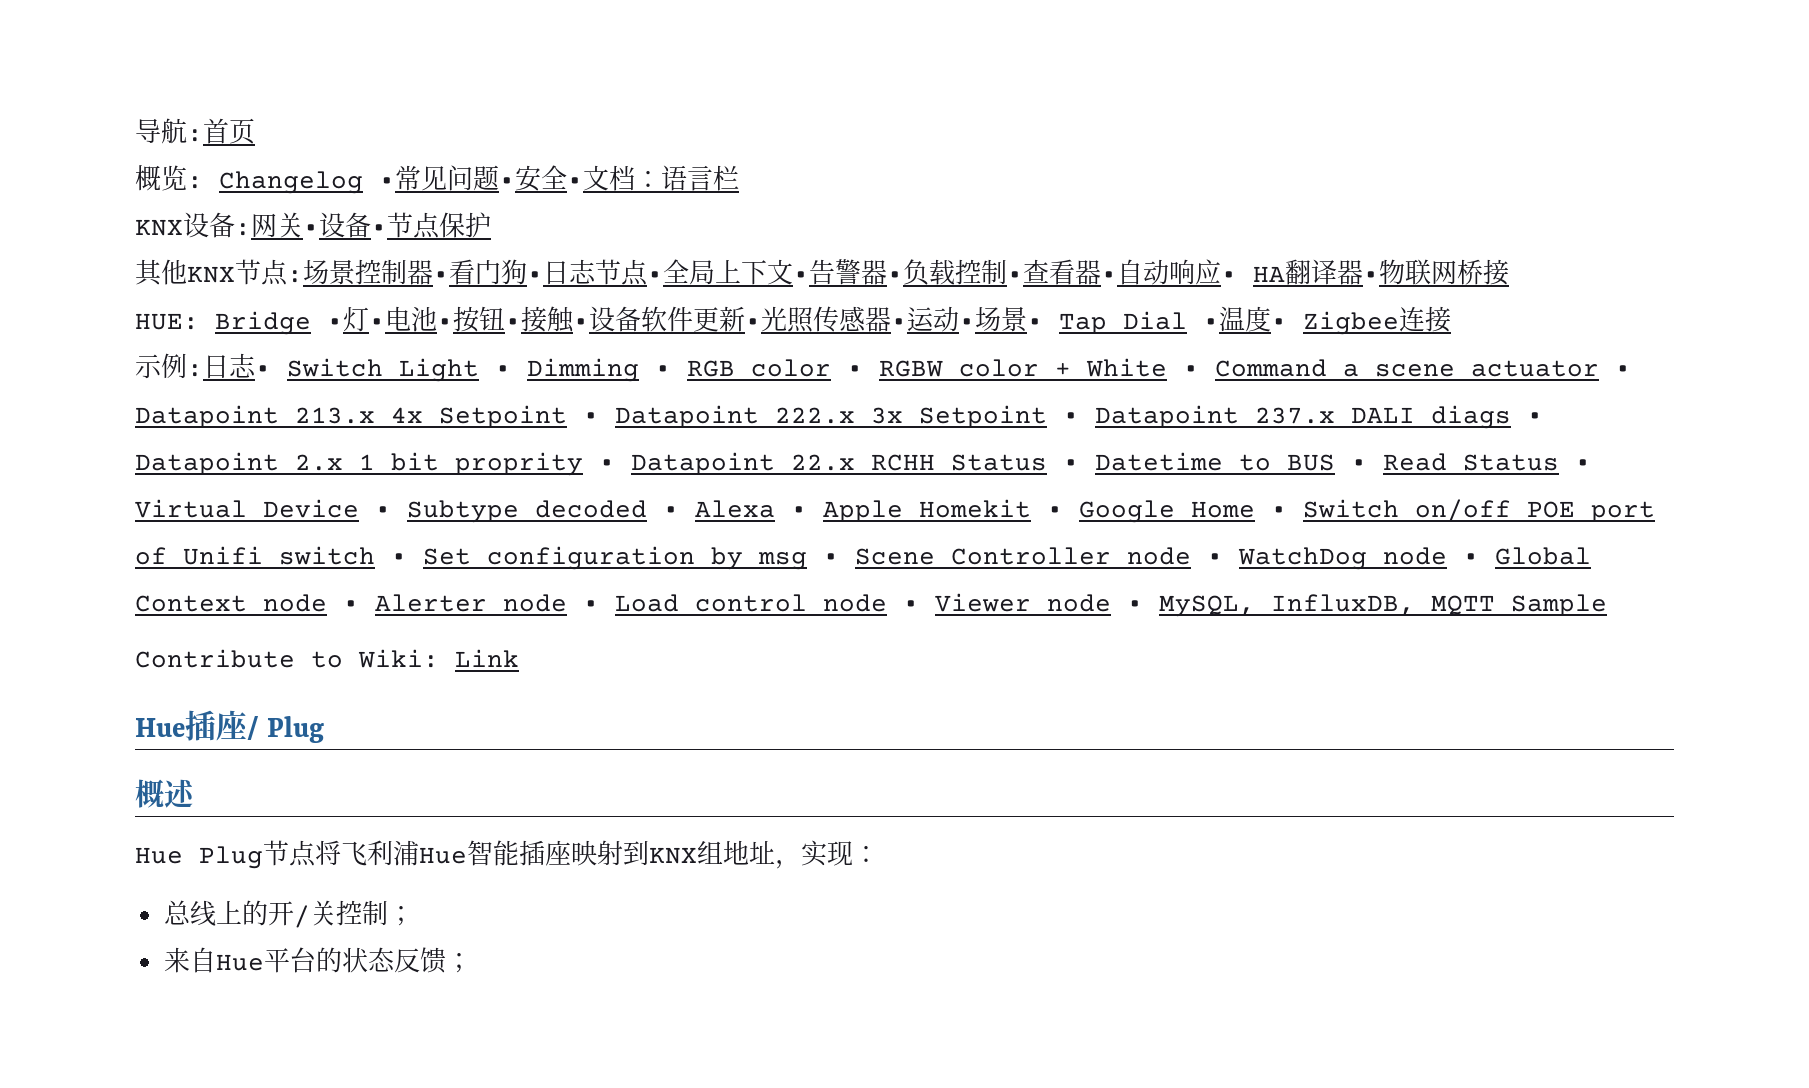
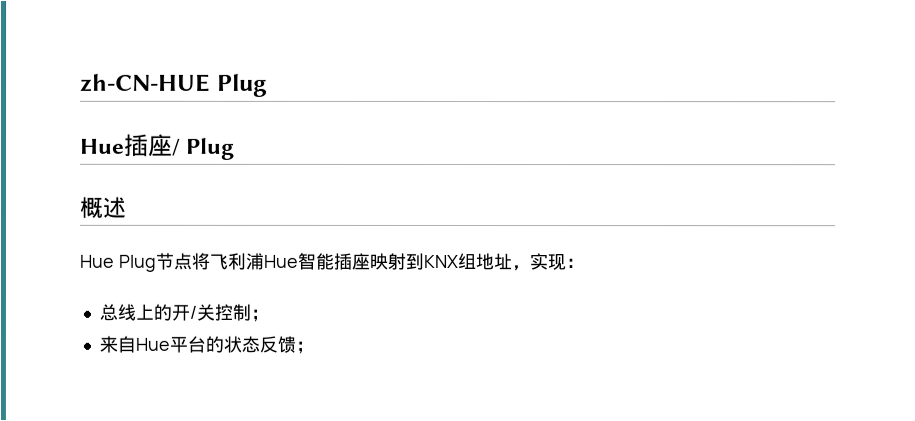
- 导航:首页
- 概览: Changelog •常见问题•安全•文档：语言栏
- KNX设备:网关•设备•节点保护
- 其他KNX节点:场景控制器•看门狗•日志节点•全局上下文•告警器•负载控制•查看器•自动响应• HA翻译器•物联网桥接
- HUE: Bridge •灯•电池•按钮•接触•设备软件更新•光照传感器•运动•场景• Tap Dial •温度• Zigbee连接
- 示例:日志• Switch Light • Dimming • RGB color • RGBW color + White • Command a scene actuator • Datapoint 213.x 4x Setpoint • Datapoint 222.x 3x Setpoint • Datapoint 237.x DALI diags • Datapoint 2.x 1 bit proprity • Datapoint 22.x RCHH Status • Datetime to BUS • Read Status • Virtual Device • Subtype decoded • Alexa • Apple Homekit • Google Home • Switch on/off POE port of Unifi switch • Set configuration by msg • Scene Controller node • WatchDog node • Global Context node • Alerter node • Load control node • Viewer node • MySQL, InfluxDB, MQTT Sample
- Contribute to Wiki: Link
+ zh-CN-HUE Plug

